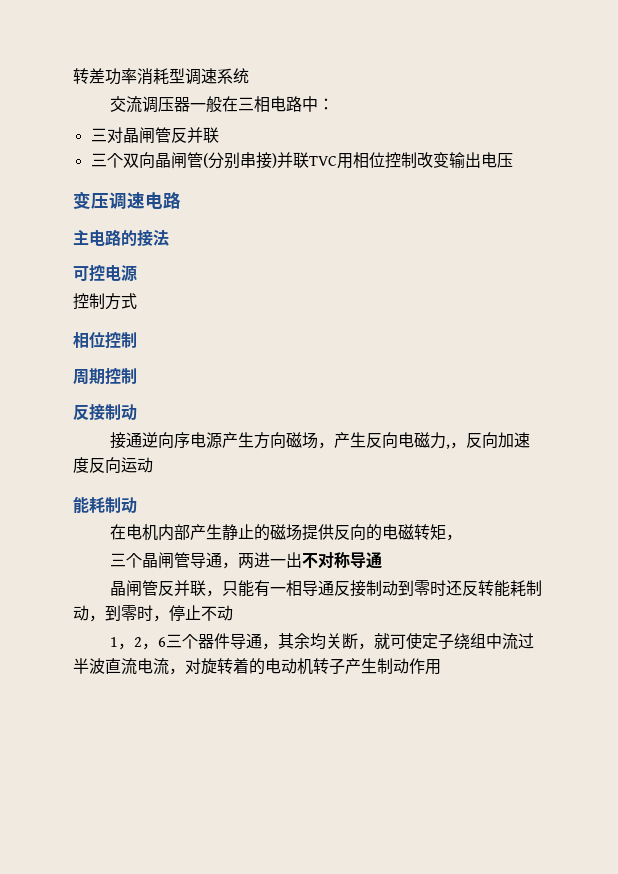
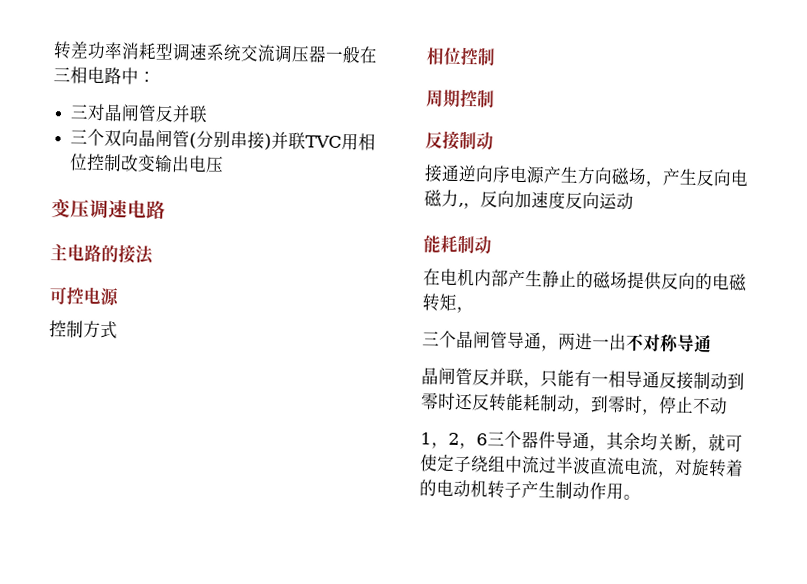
- 转差功率消耗型调速系统
- 交流调压器一般在三相电路中：
+ 转差功率消耗型调速系统交流调压器一般在三相电路中：
- 1，2，6三个器件导通，其余均关断，就可使定子绕组中流过半波直流电流，对旋转着的电动机转子产生制动作用
+ 1，2，6三个器件导通，其余均关断，就可使定子绕组中流过半波直流电流，对旋转着的电动机转子产生制动作用。

